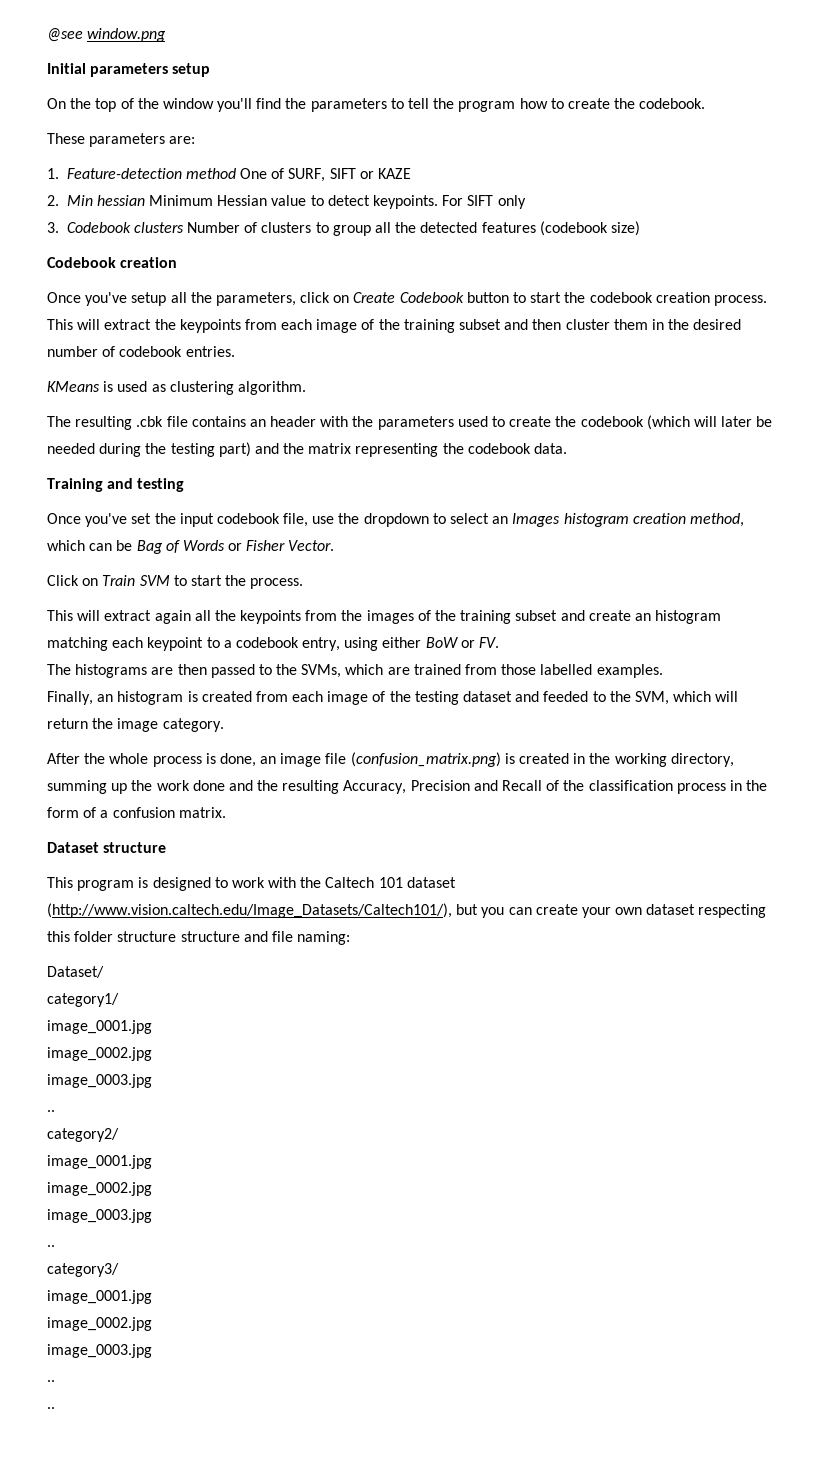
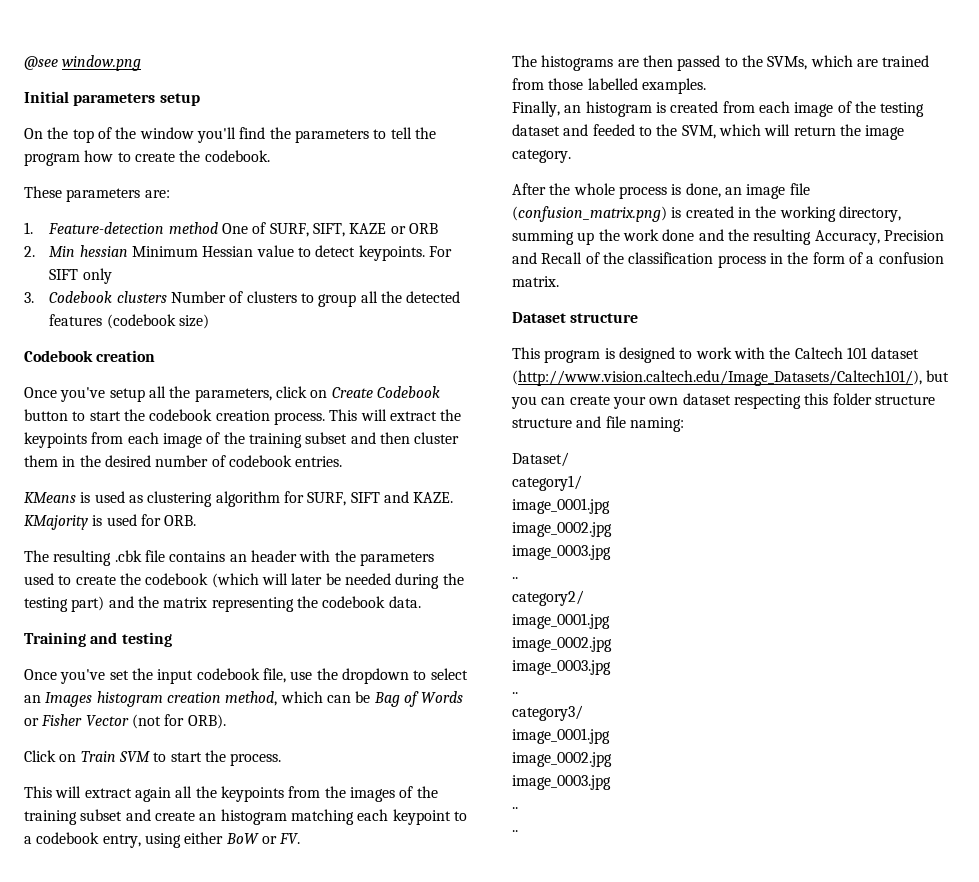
- 1. Feature-detection method One of SURF, SIFT or KAZE
+ 1. Feature-detection method One of SURF, SIFT, KAZE or ORB
- KMeans is used as clustering algorithm.
+ KMeans is used as clustering algorithm for SURF, SIFT and KAZE. KMajority is used for ORB.
- Once you've set the input codebook file, use the dropdown to select an Images histogram creation method, which can be Bag of Words or Fisher Vector.
+ Once you've set the input codebook file, use the dropdown to select an Images histogram creation method, which can be Bag of Words or Fisher Vector (not for ORB).

